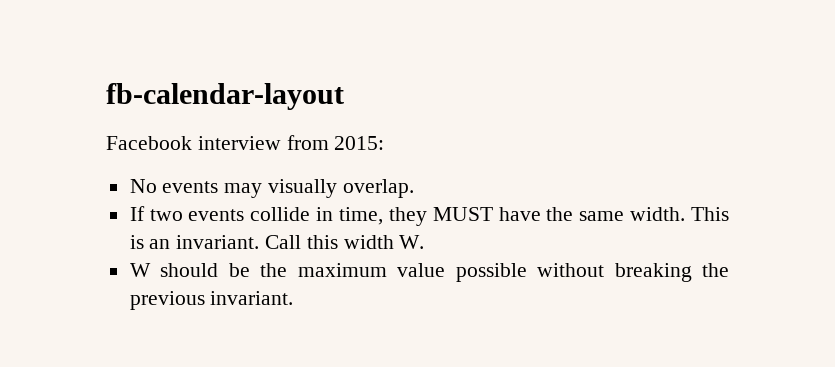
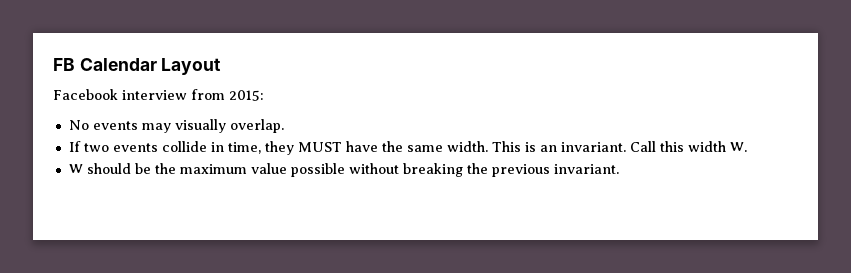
- fb-calendar-layout
+ FB Calendar Layout

